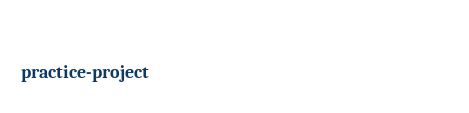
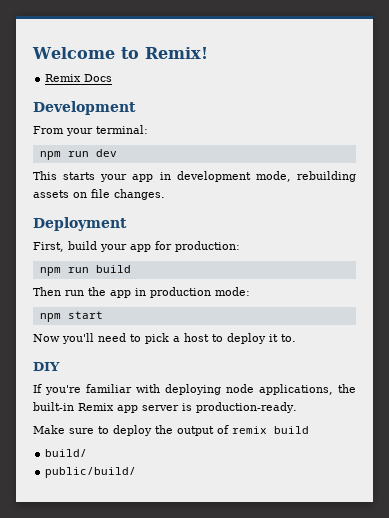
- practice-project
+ Welcome to Remix!
+ Remix Docs
+ Development
+ From your terminal:
+ npm run dev
+ This starts your app in development mode, rebuilding assets on file changes.
+ Deployment
+ First, build your app for production:
+ npm run build
+ Then run the app in production mode:
+ npm start
+ Now you'll need to pick a host to deploy it to.
+ DIY
+ If you're familiar with deploying node applications, the built-in Remix app server is production-ready.
+ Make sure to deploy the output of remix build
+ build/
+ public/build/

